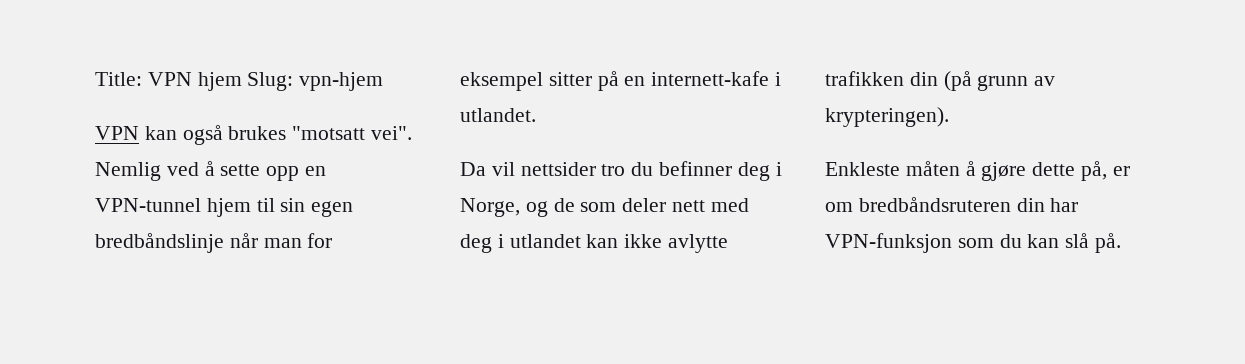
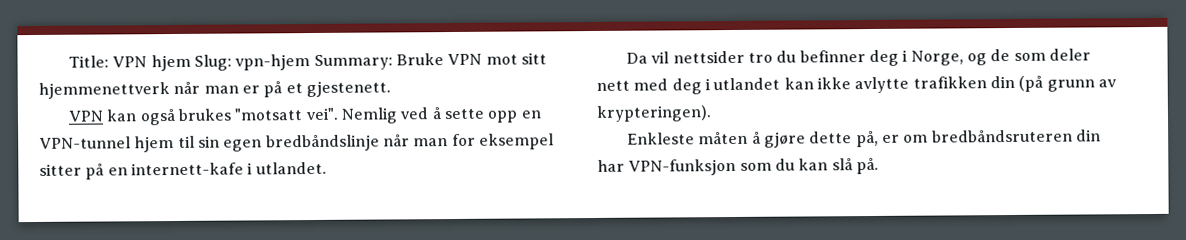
- Title: VPN hjem Slug: vpn-hjem
+ Title: VPN hjem Slug: vpn-hjem Summary: Bruke VPN mot sitt hjemmenettverk når man er på et gjestenett.

